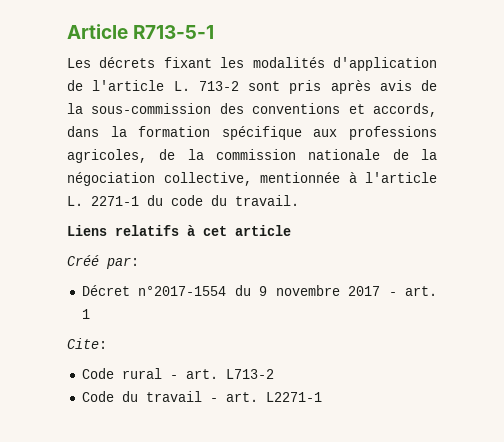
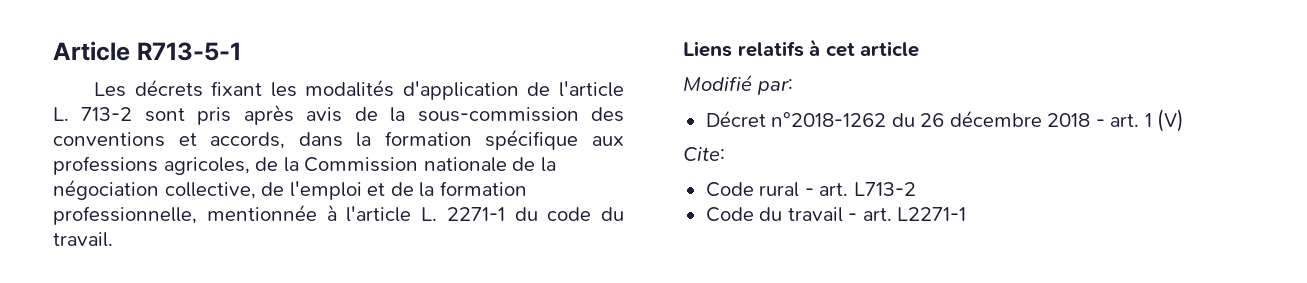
- Les décrets fixant les modalités d'application de l'article L. 713-2 sont pris après avis de la sous-commission des conventions et accords, dans la formation spécifique aux professions agricoles, de la commission nationale de la négociation collective, mentionnée à l'article L. 2271-1 du code du travail.
+ Les décrets fixant les modalités d'application de l'article L. 713-2 sont pris après avis de la sous-commission des conventions et accords, dans la formation spécifique aux professions agricoles, de la Commission nationale de la négociation collective, de l'emploi et de la formation professionnelle, mentionnée à l'article L. 2271-1 du code du travail.
- Créé par:
+ Modifié par:
- Décret n°2017-1554 du 9 novembre 2017 - art. 1
+ Décret n°2018-1262 du 26 décembre 2018 - art. 1 (V)

